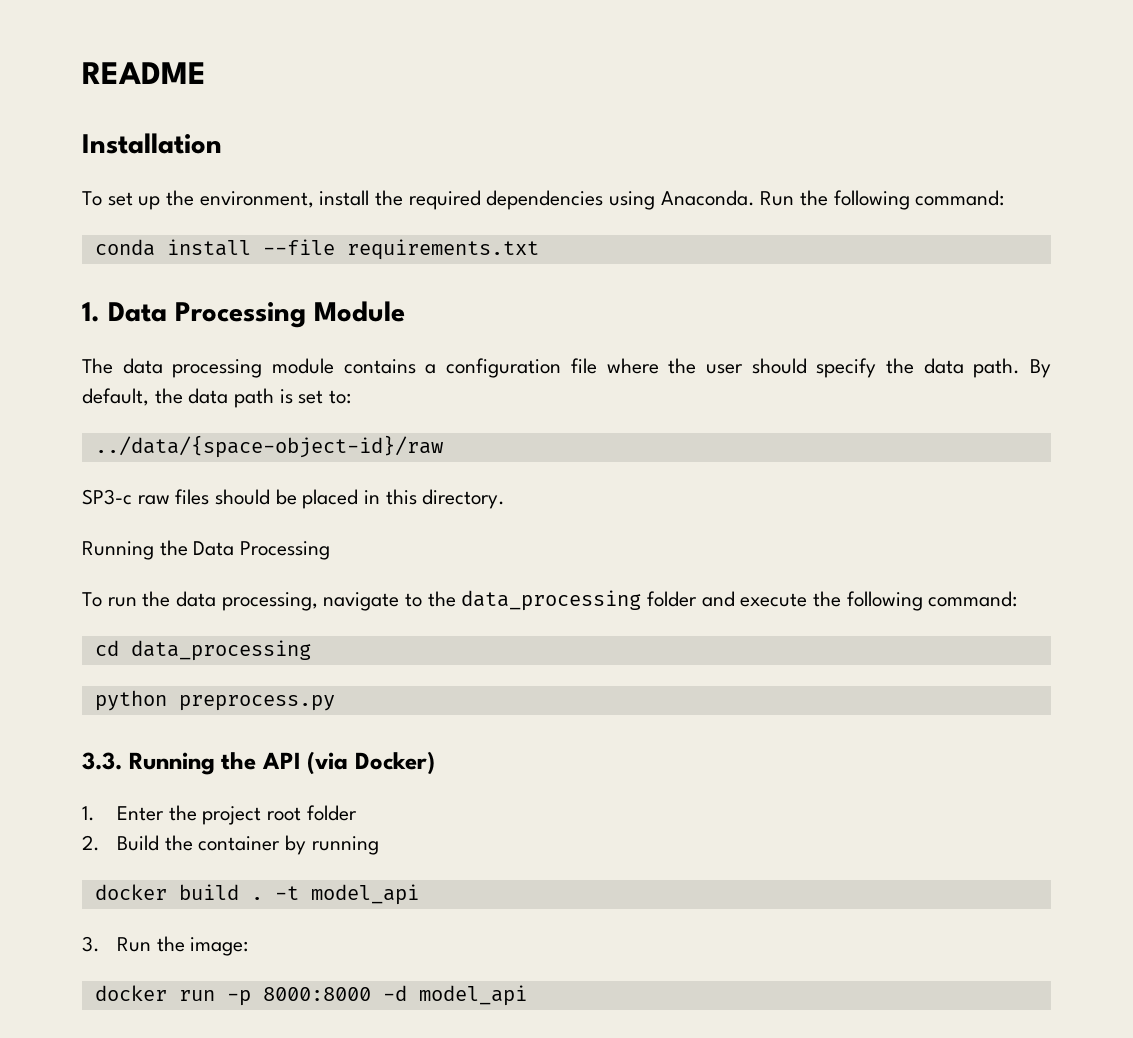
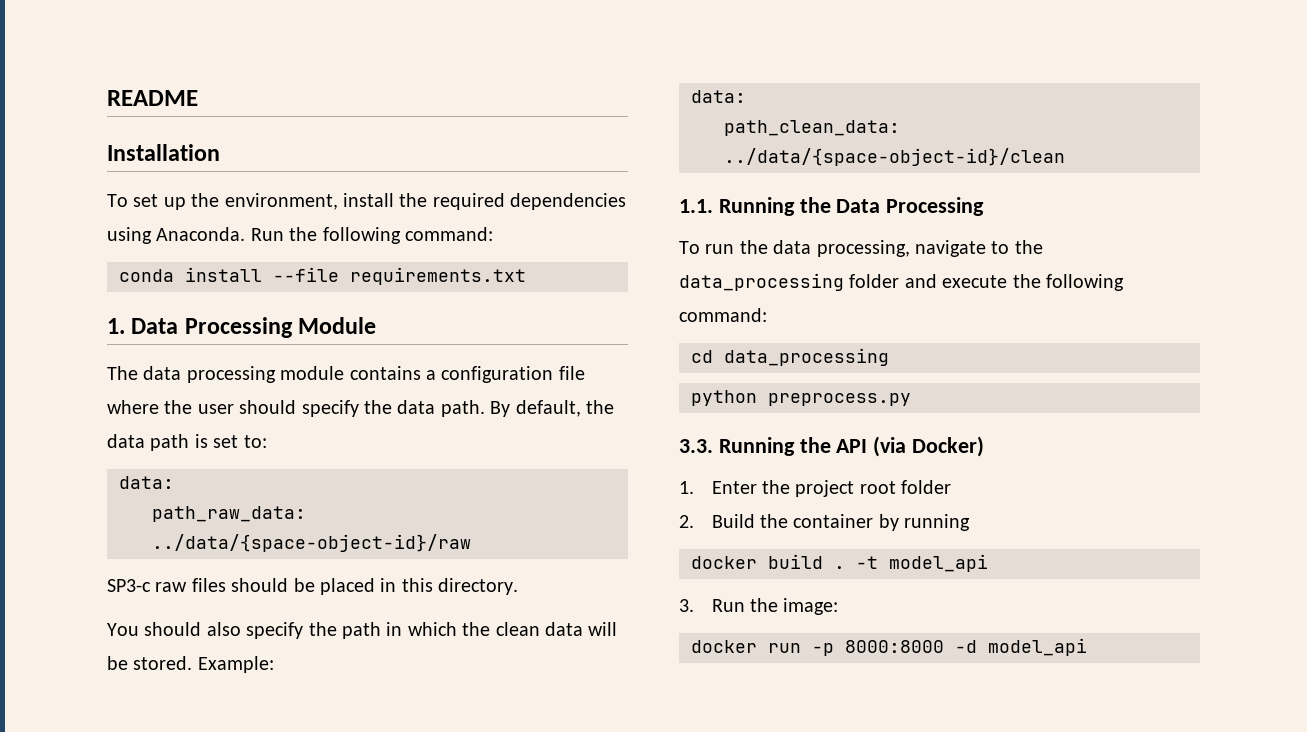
  By default, the data path is set to:
- ../data/{space-object-id}/raw
+ data:
+ path_raw_data: ../data/{space-object-id}/raw
- Running the Data Processing
+ You should also specify the path in which the clean data will be stored. Example:
+ data:
+ path_clean_data: ../data/{space-object-id}/clean
+ 1.1. Running the Data Processing

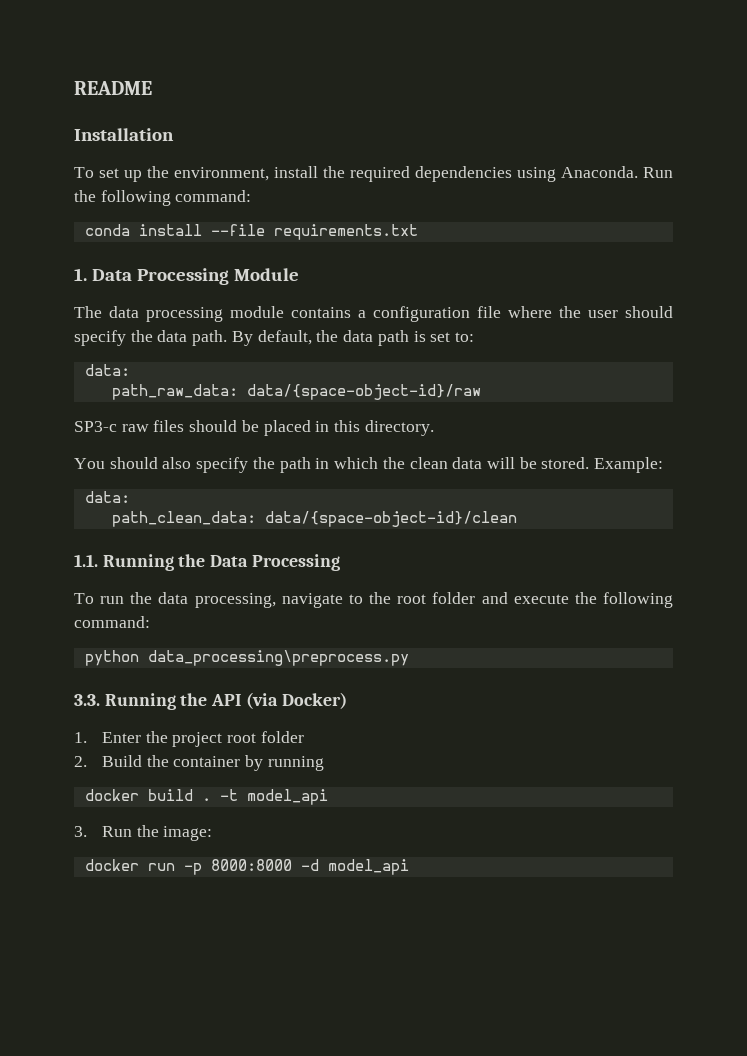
- path_raw_data: ../data/{space-object-id}/raw
+ path_raw_data: data/{space-object-id}/raw
- path_clean_data: ../data/{space-object-id}/clean
+ path_clean_data: data/{space-object-id}/clean
- To run the data processing, navigate to the data_processing folder and execute the following command:
+ To run the data processing, navigate to the root folder and execute the following command:
- cd data_processing
- python preprocess.py
+ python data_processing\preprocess.py

